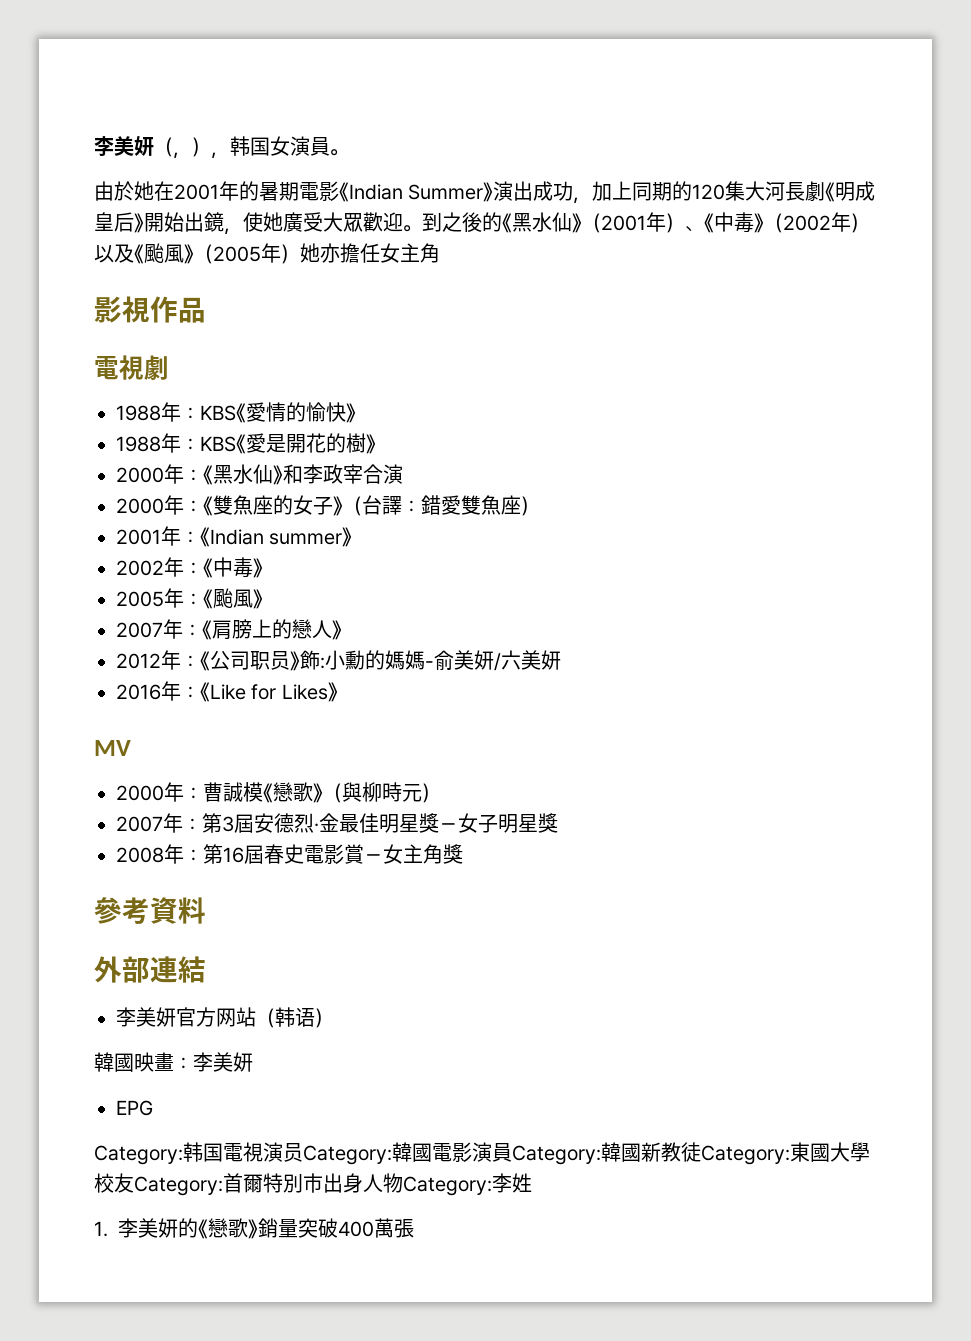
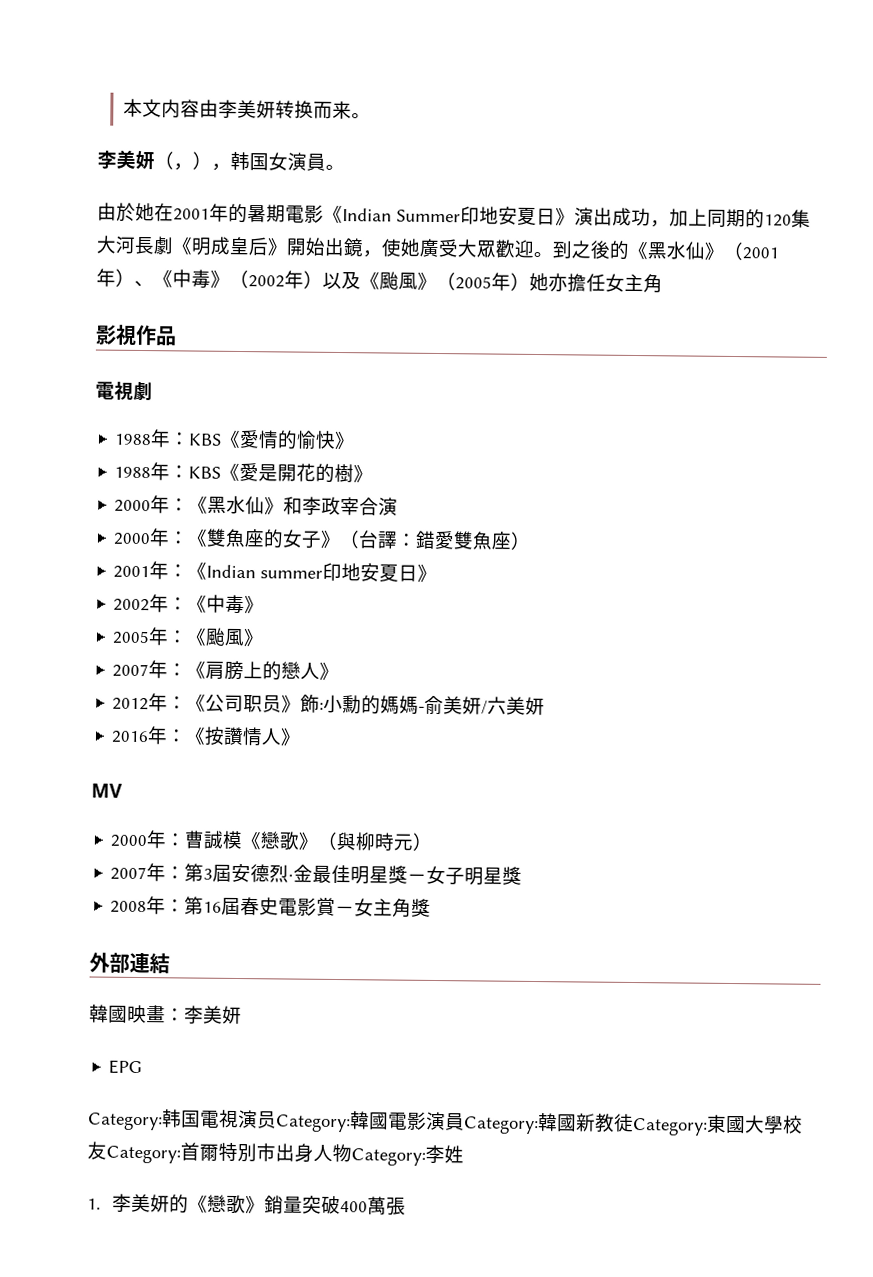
+ 本文内容由李美妍转换而来。
- 由於她在2001年的暑期電影《Indian Summer》演出成功，加上同期的120集大河長劇《明成皇后》開始出鏡，使她廣受大眾歡迎。
+ 由於她在2001年的暑期電影《Indian Summer印地安夏日》演出成功，加上同期的120集大河長劇《明成皇后》開始出鏡，使她廣受大眾歡迎。
- 2001年：《Indian summer》
+ 2001年：《Indian summer印地安夏日》
- 2016年：《Like for Likes》
+ 2016年：《按讚情人》
- 參考資料
- 李美妍官方网站（韩语）

